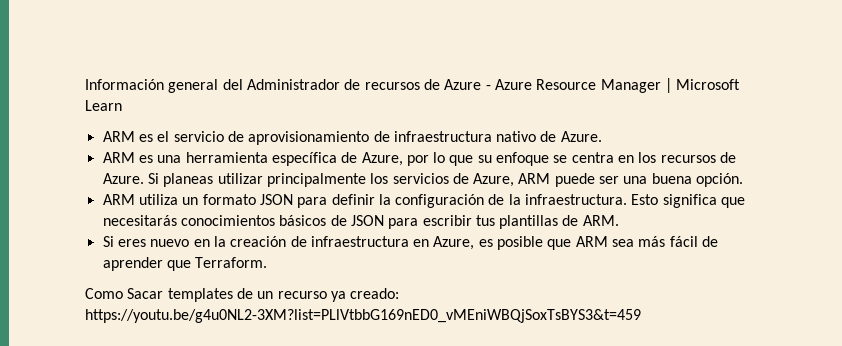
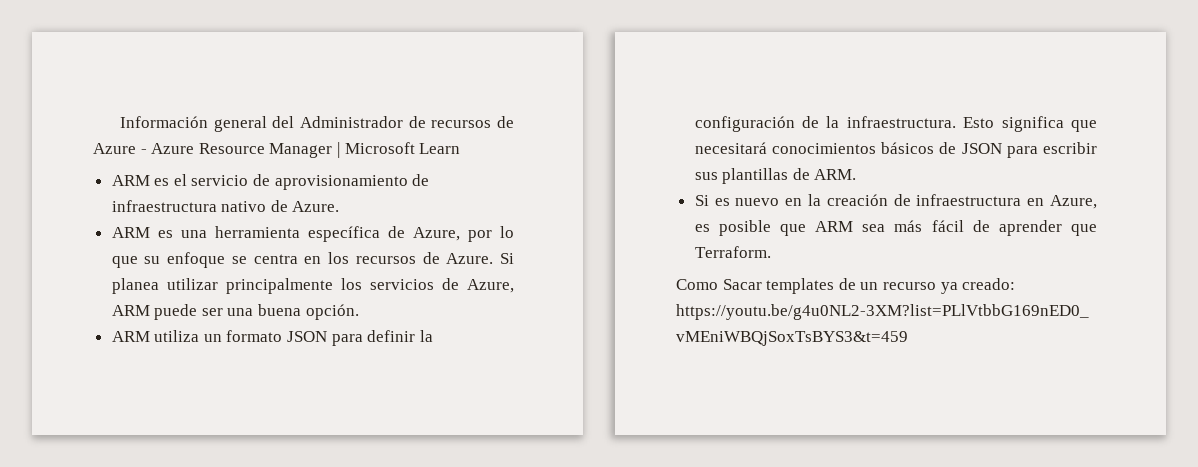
- Si planeas utilizar principalmente los servicios de Azure, ARM puede ser una buena opción.
+ Si planea utilizar principalmente los servicios de Azure, ARM puede ser una buena opción.
- Esto significa que necesitarás conocimientos básicos de JSON para escribir tus plantillas de ARM.
+ Esto significa que necesitará conocimientos básicos de JSON para escribir sus plantillas de ARM.
- Si eres nuevo en la creación de infraestructura en Azure, es posible que ARM sea más fácil de aprender que Terraform.
+ Si es nuevo en la creación de infraestructura en Azure, es posible que ARM sea más fácil de aprender que Terraform.

